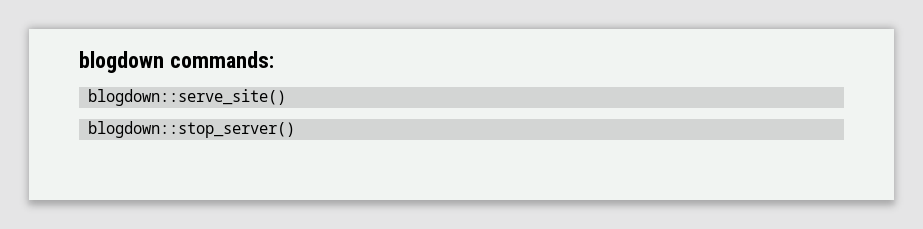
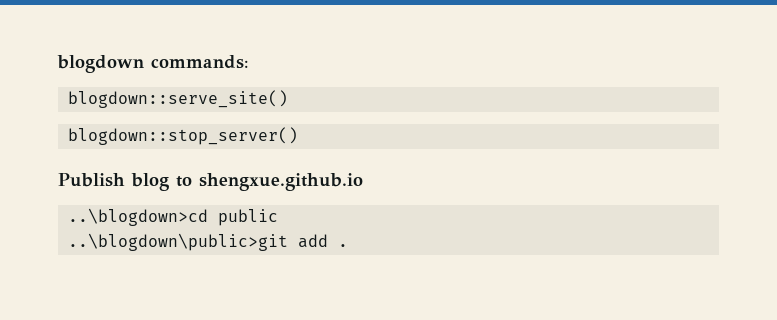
+ Publish blog to shengxue.github.io
+ ..\blogdown>cd public
+ ..\blogdown\public>git add .

